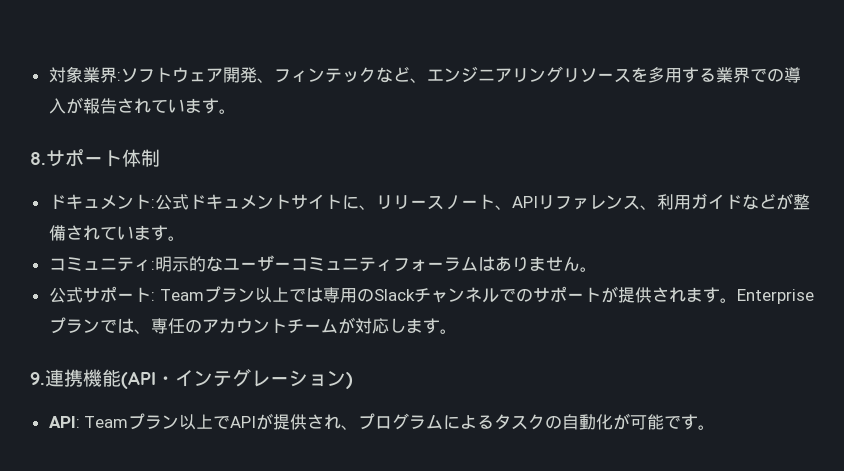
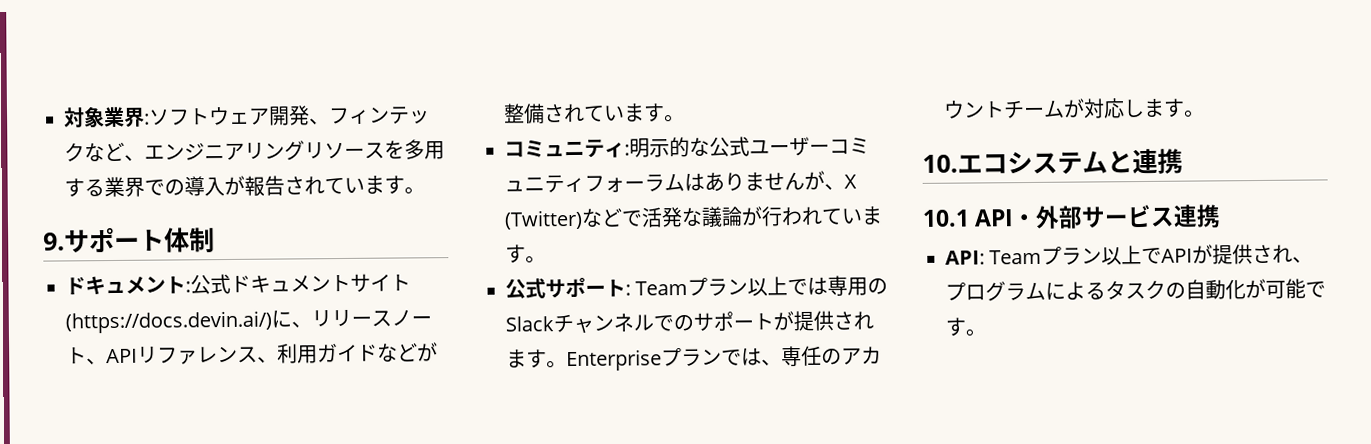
- 8.サポート体制
+ 9.サポート体制
- ドキュメント:公式ドキュメントサイトに、リリースノート、APIリファレンス、利用ガイドなどが整備されています。
+ ドキュメント:公式ドキュメントサイト(https://docs.devin.ai/)に、リリースノート、APIリファレンス、利用ガイドなどが整備されています。
- コミュニティ:明示的なユーザーコミュニティフォーラムはありません。
+ コミュニティ:明示的な公式ユーザーコミュニティフォーラムはありませんが、X (Twitter)などで活発な議論が行われています。
- 9.連携機能(API・インテグレーション)
+ 10.エコシステムと連携
+ 10.1 API・外部サービス連携

